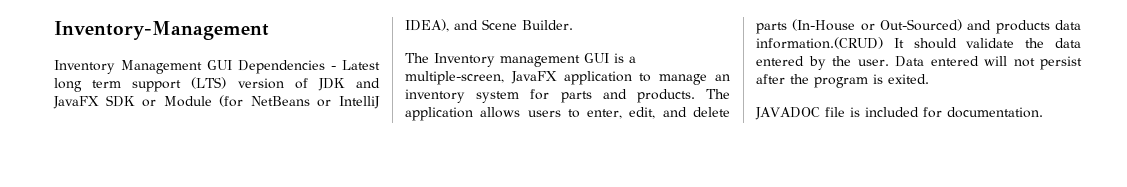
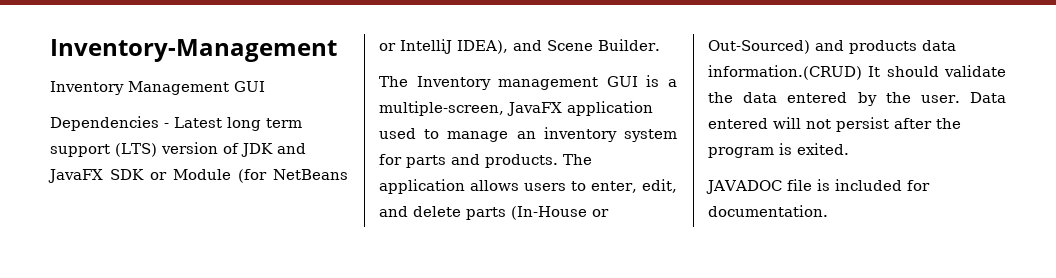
- Inventory Management GUI Dependencies - Latest long term support (LTS) version of JDK and JavaFX SDK or Module (for NetBeans or IntelliJ IDEA), and Scene Builder.
+ Inventory Management GUI
+ Dependencies - Latest long term support (LTS) version of JDK and JavaFX SDK or Module (for NetBeans or IntelliJ IDEA), and Scene Builder.
- The Inventory management GUI is a multiple-screen, JavaFX application to manage an inventory system for parts and products.
+ The Inventory management GUI is a multiple-screen, JavaFX application used to manage an inventory system for parts and products.

